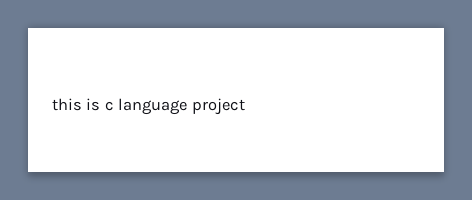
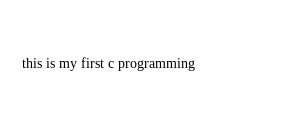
- this is c language project
+ this is my first c programming

